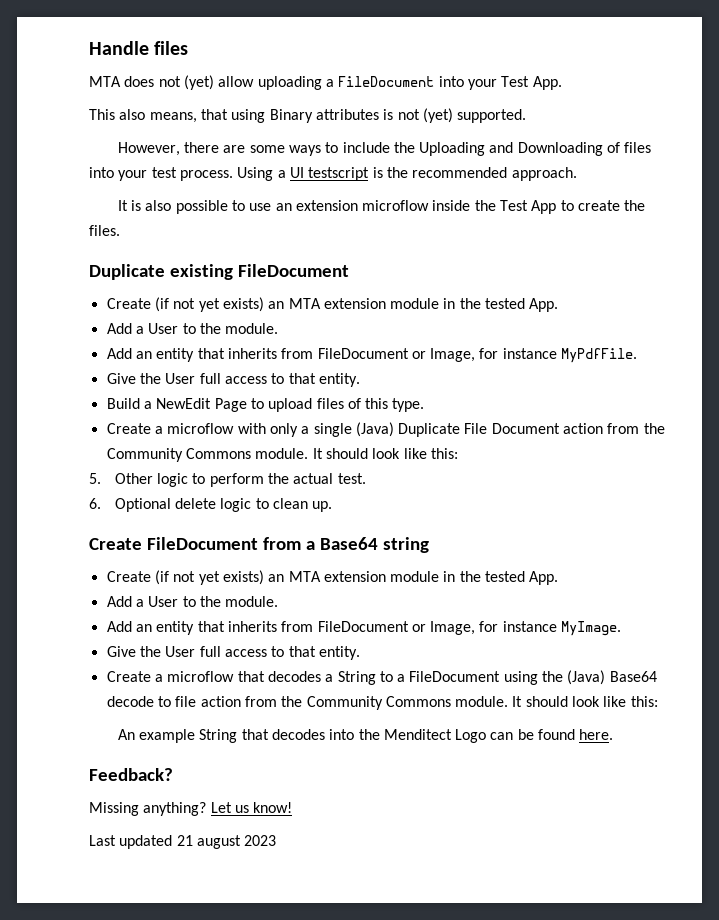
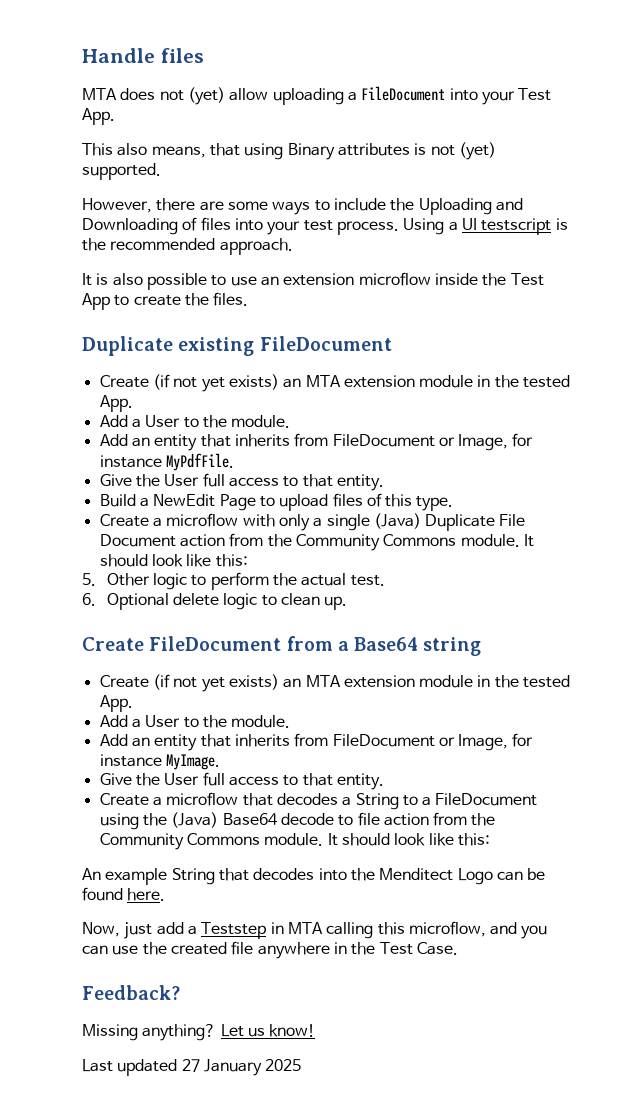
+ Now, just add a Teststep in MTA calling this microflow, and you can use the created file anywhere in the Test Case.
- Last updated 21 august 2023
+ Last updated 27 January 2025

